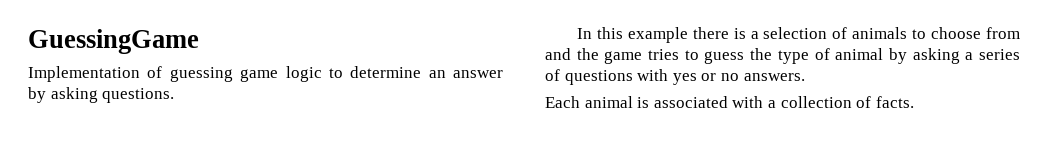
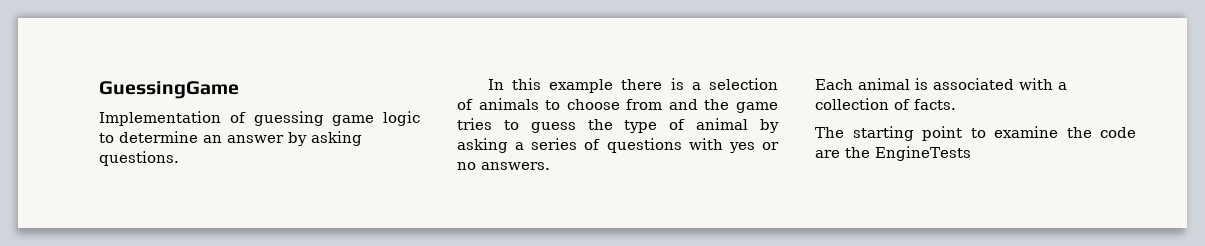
+ The starting point to examine the code are the EngineTests

